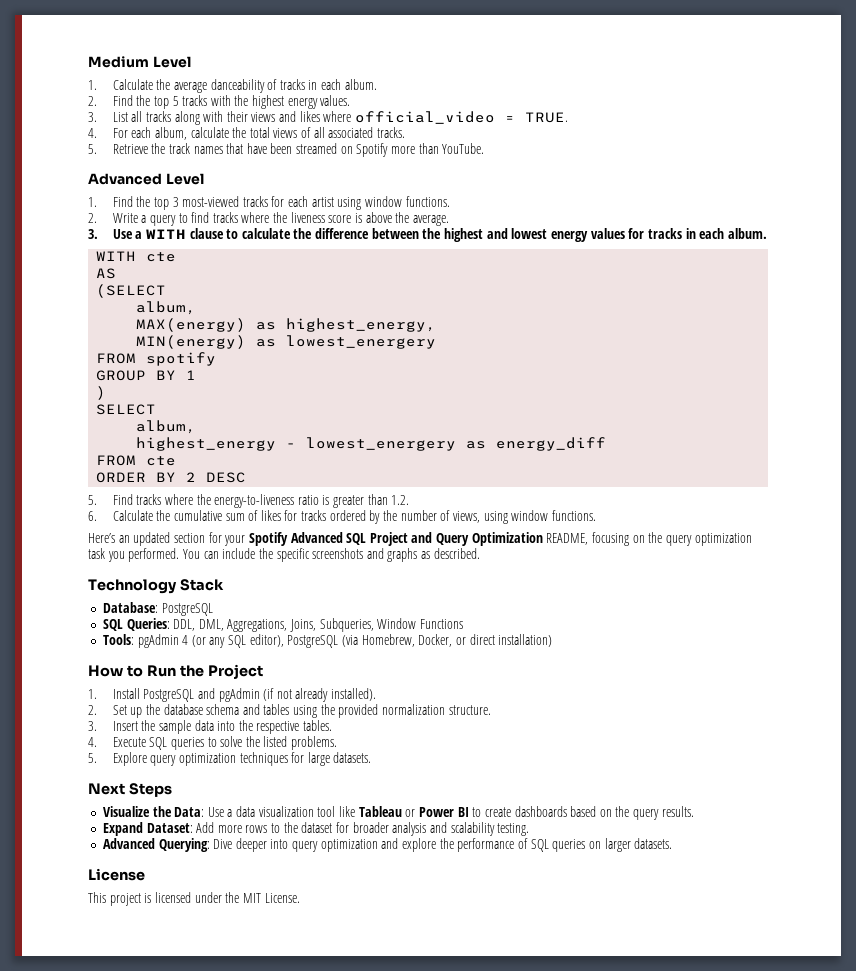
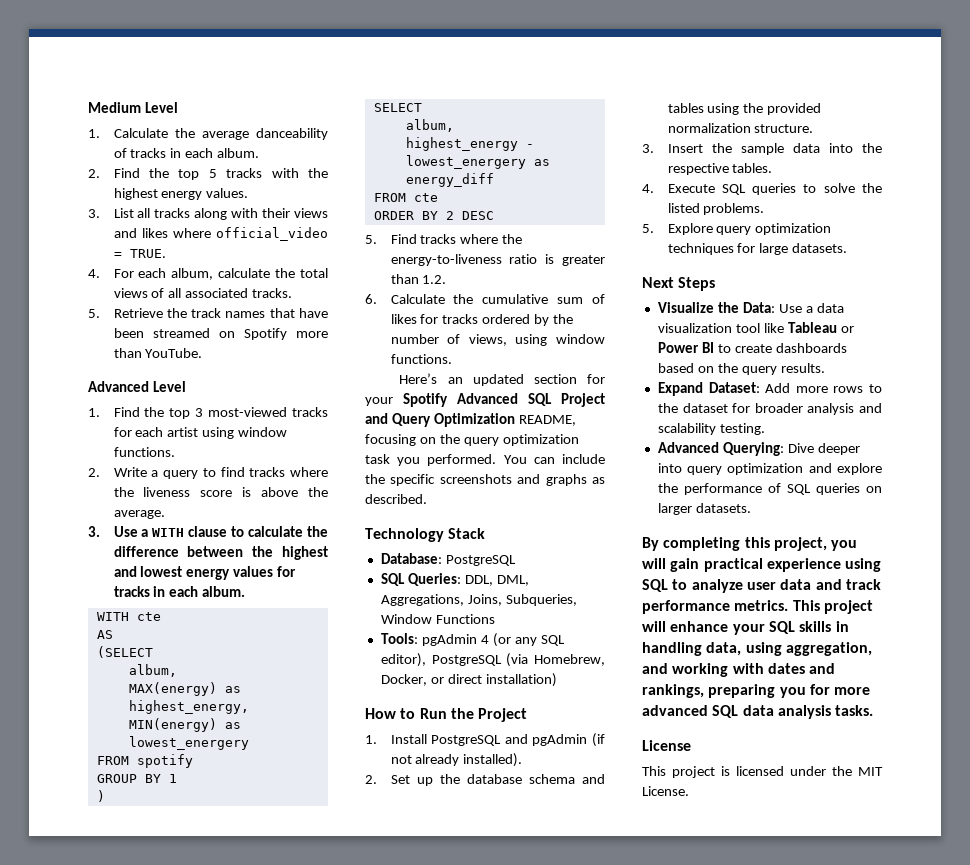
+ By completing this project, you will gain practical experience using SQL to analyze user data and track performance metrics. This project will enhance your SQL skills in handling data, using aggregation, and working with dates and rankings, preparing you for more advanced SQL data analysis tasks.

